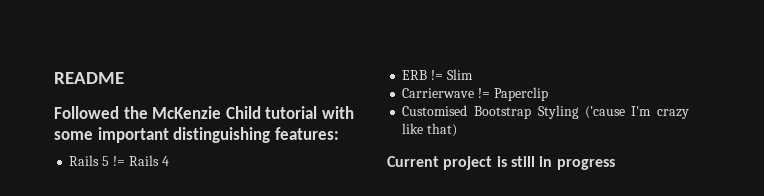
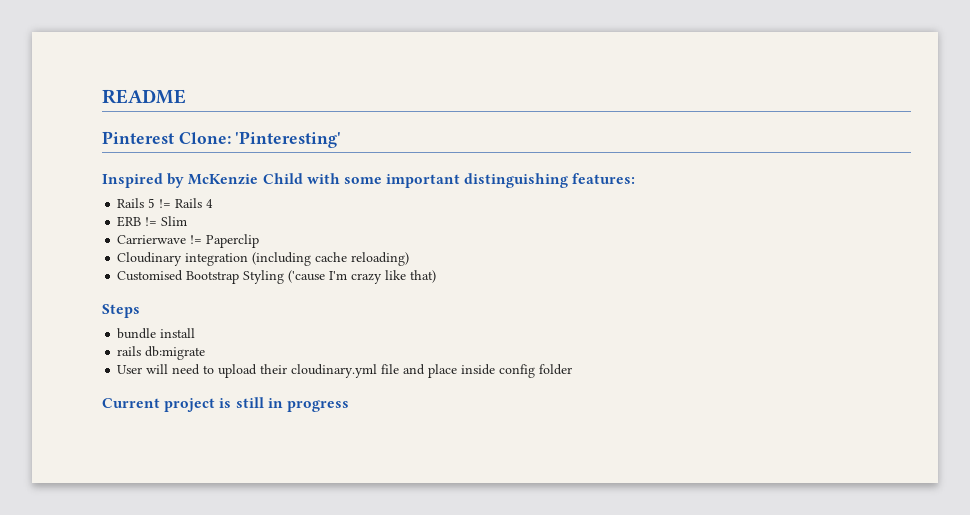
- Followed the McKenzie Child tutorial with some important distinguishing features:
+ Pinterest Clone: 'Pinteresting'
+ Inspired by McKenzie Child with some important distinguishing features:
+ Cloudinary integration (including cache reloading)
+ Steps
+ bundle install
+ rails db:migrate
+ User will need to upload their cloudinary.yml file and place inside config folder

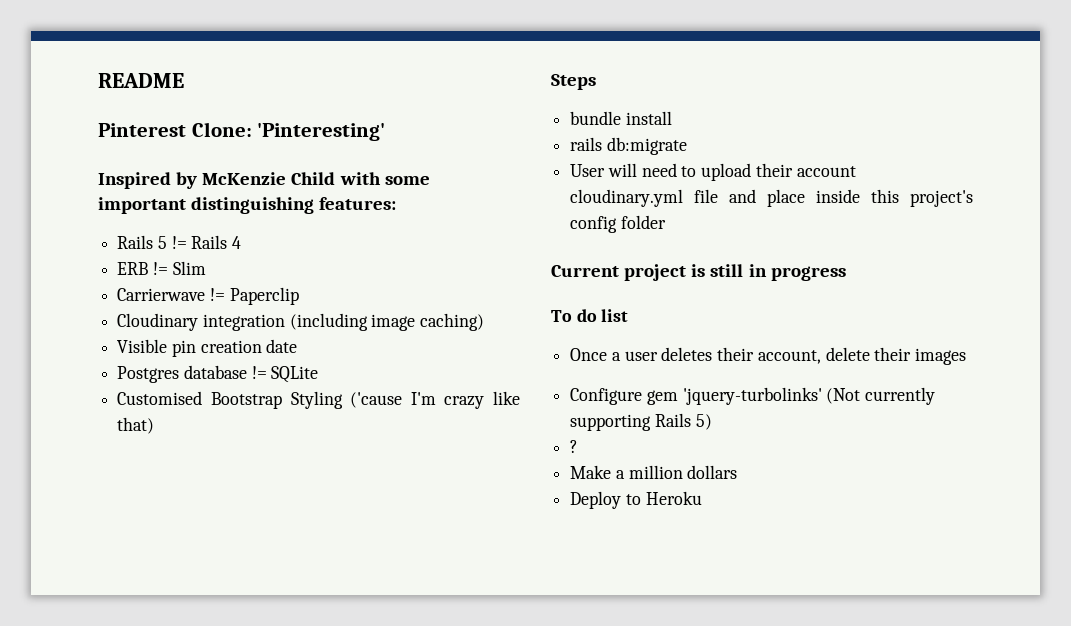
- Cloudinary integration (including cache reloading)
+ Cloudinary integration (including image caching)
+ Visible pin creation date
+ Postgres database != SQLite
- User will need to upload their cloudinary.yml file and place inside config folder
+ User will need to upload their account cloudinary.yml file and place inside this project's config folder
+ To do list
+ Once a user deletes their account, delete their images
+ Configure gem 'jquery-turbolinks' (Not currently supporting Rails 5)
+ ?
+ Make a million dollars
+ Deploy to Heroku

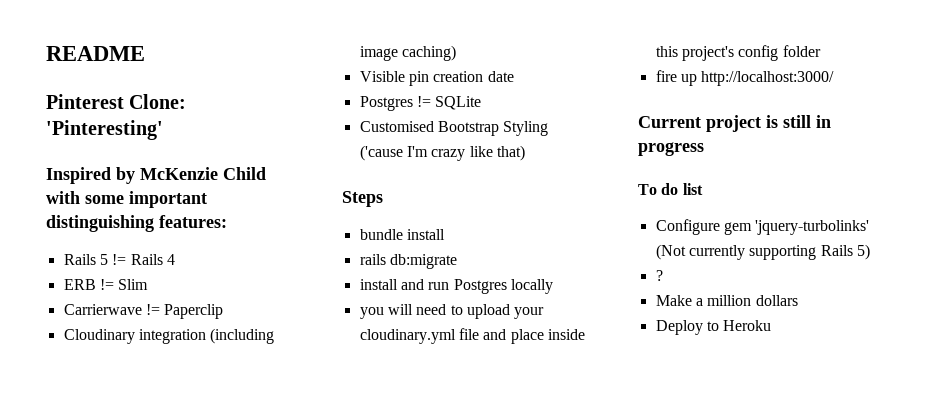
- Postgres database != SQLite
+ Postgres != SQLite
- User will need to upload their account cloudinary.yml file and place inside this project's config folder
+ install and run Postgres locally
+ you will need to upload your cloudinary.yml file and place inside this project's config folder
+ fire up http://localhost:3000/
- Once a user deletes their account, delete their images

